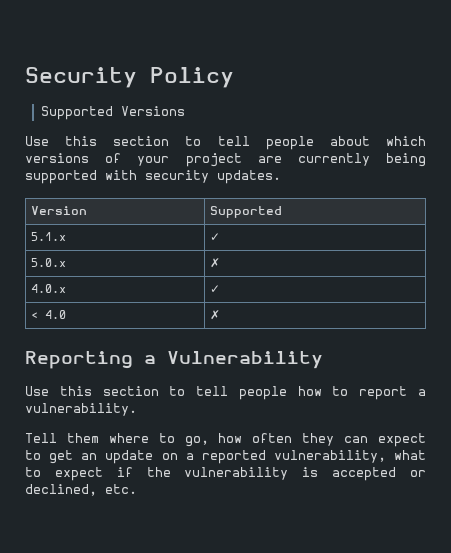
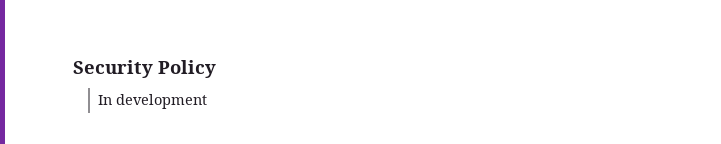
- Supported Versions
- Use this section to tell people about which versions of your project are currently being supported with security updates.
- Version | Supported
- 5.1.x | ✓
- 5.0.x | ✗
- 4.0.x | ✓
- < 4.0 | ✗
- Reporting a Vulnerability
- Use this section to tell people how to report a vulnerability.
- Tell them where to go, how often they can expect to get an update on a reported vulnerability, what to expect if the vulnerability is accepted or declined, etc.
+ In development

